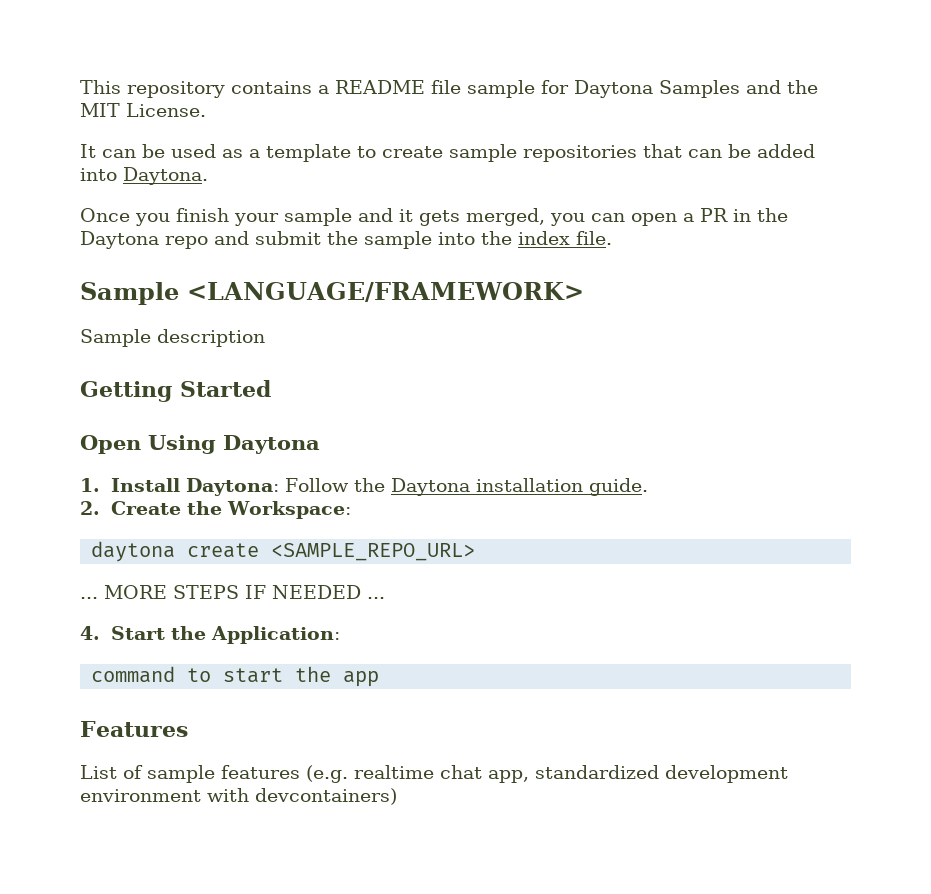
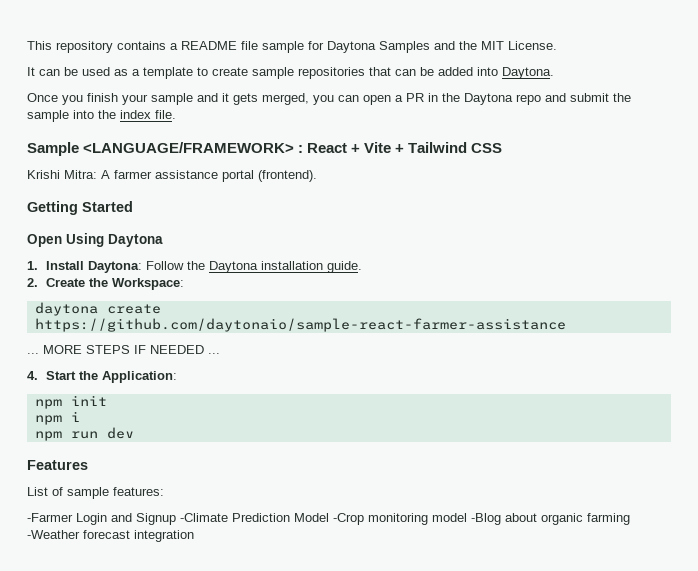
- Sample <LANGUAGE/FRAMEWORK>
- Sample description
+ Sample <LANGUAGE/FRAMEWORK> : React + Vite + Tailwind CSS
+ Krishi Mitra: A farmer assistance portal (frontend).
- daytona create <SAMPLE_REPO_URL>
+ daytona create https://github.com/daytonaio/sample-react-farmer-assistance
- command to start the app
+ npm init
+ npm i
+ npm run dev
  Features
- List of sample features (e.g. realtime chat app, standardized development environment with devcontainers)
+ List of sample features:
+ -Farmer Login and Signup -Climate Prediction Model -Crop monitoring model -Blog about organic farming -Weather forecast integration

